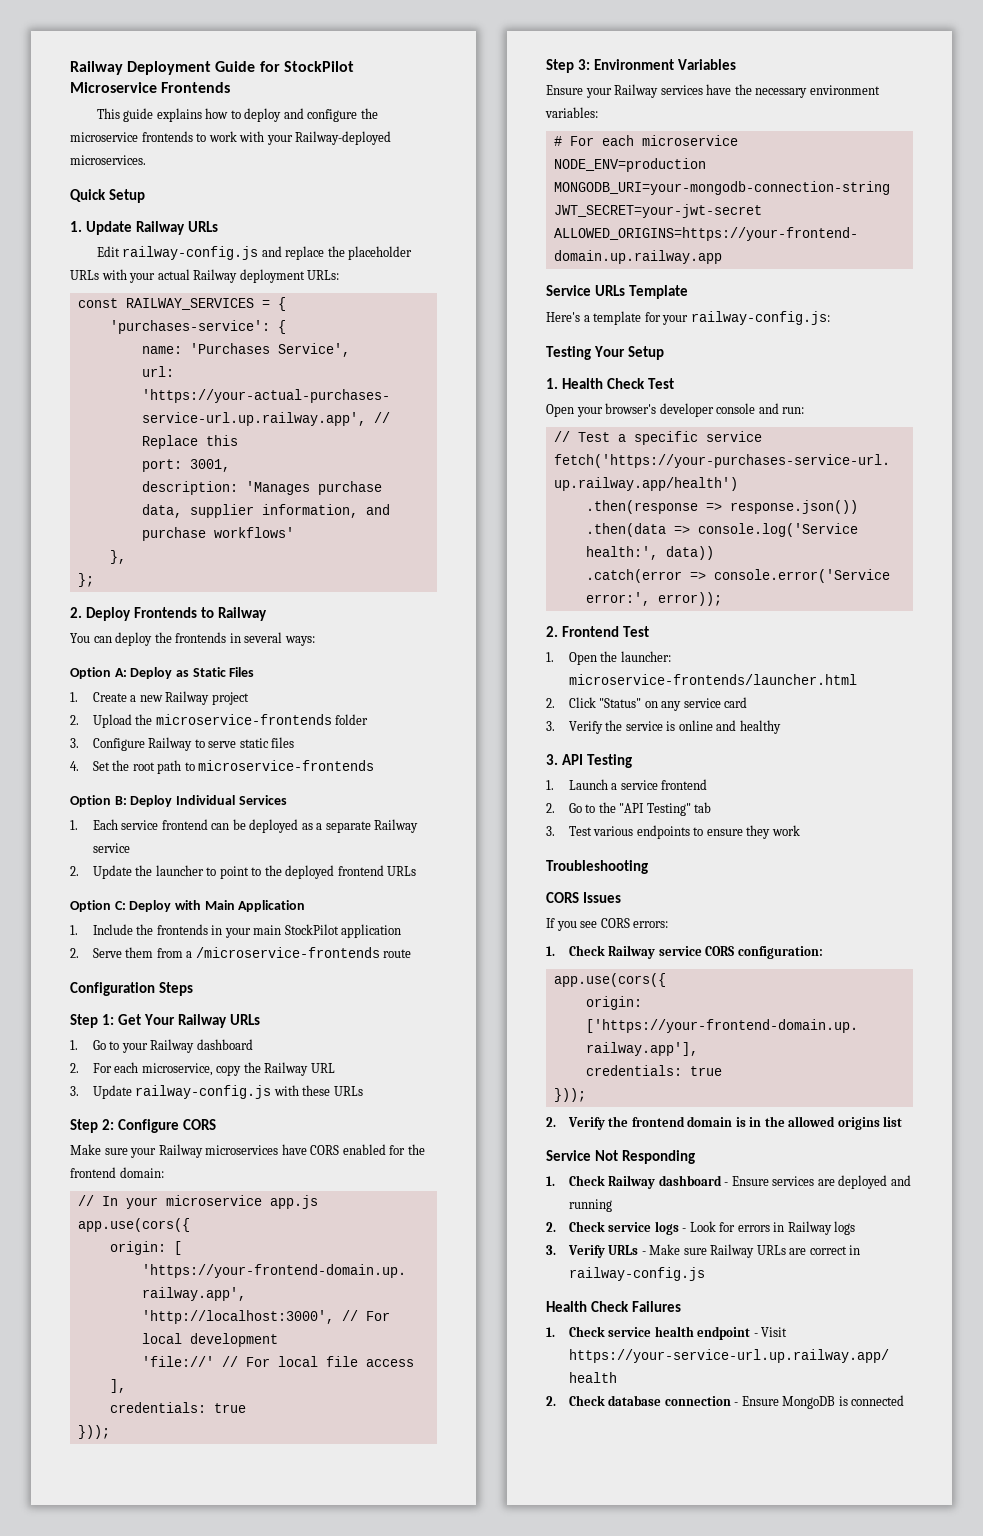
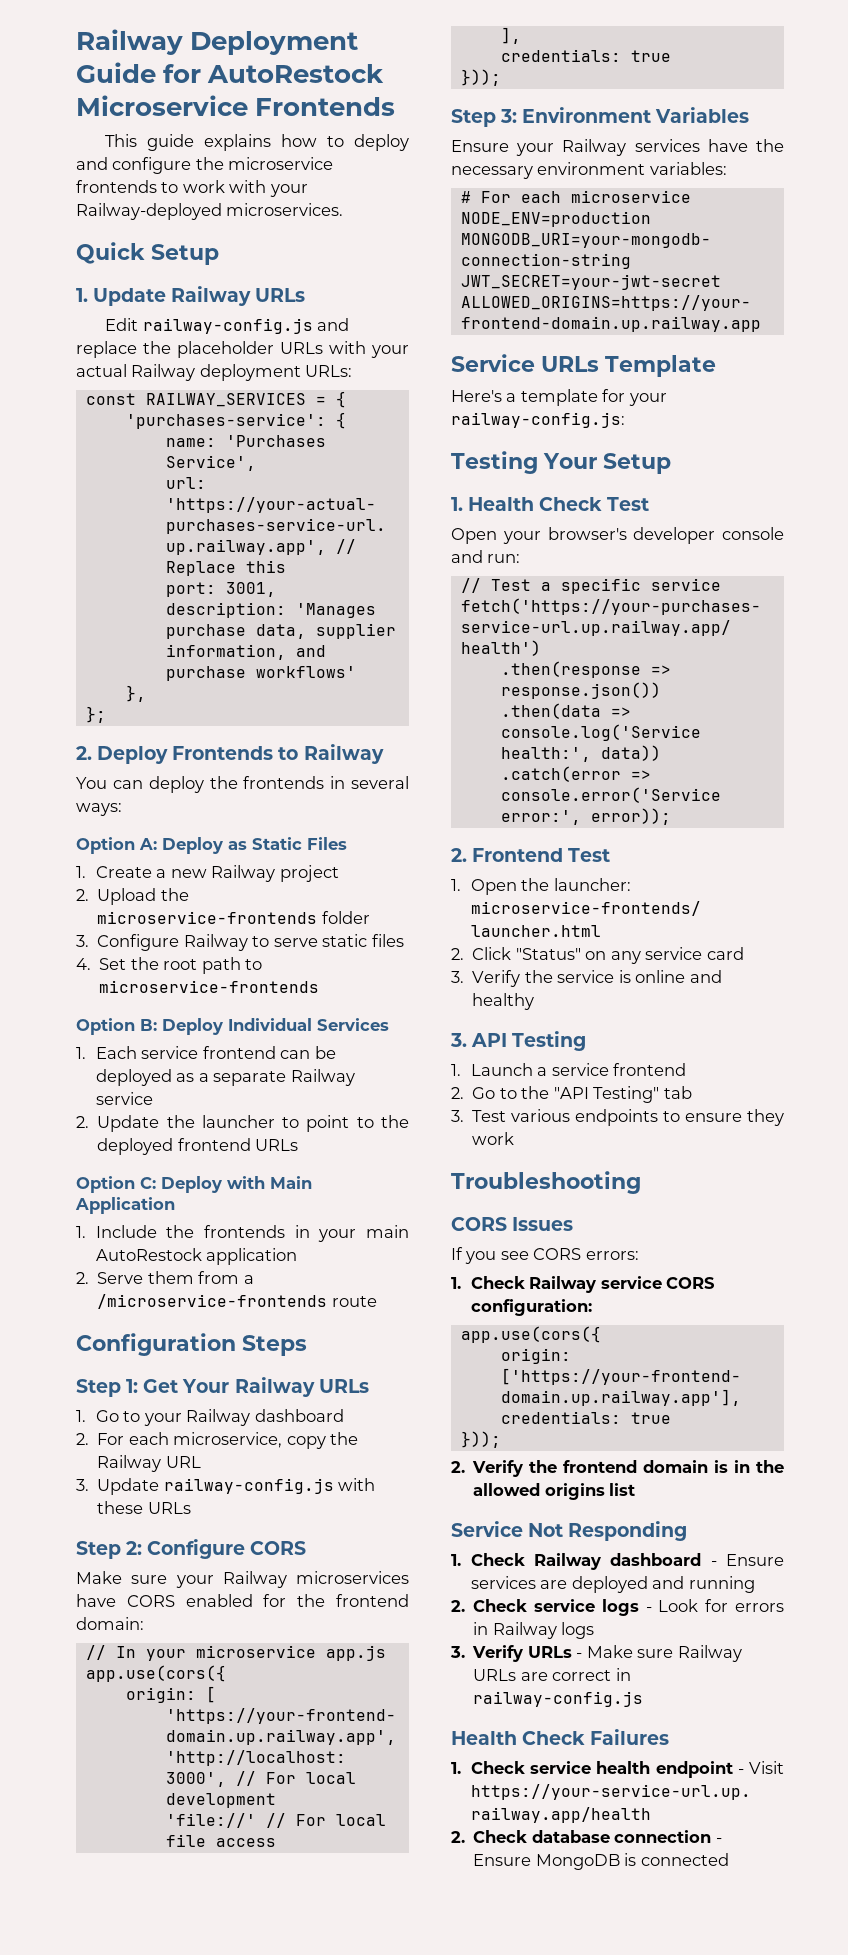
- Railway Deployment Guide for StockPilot Microservice Frontends
+ Railway Deployment Guide for AutoRestock Microservice Frontends
- 1. Include the frontends in your main StockPilot application
+ 1. Include the frontends in your main AutoRestock application

